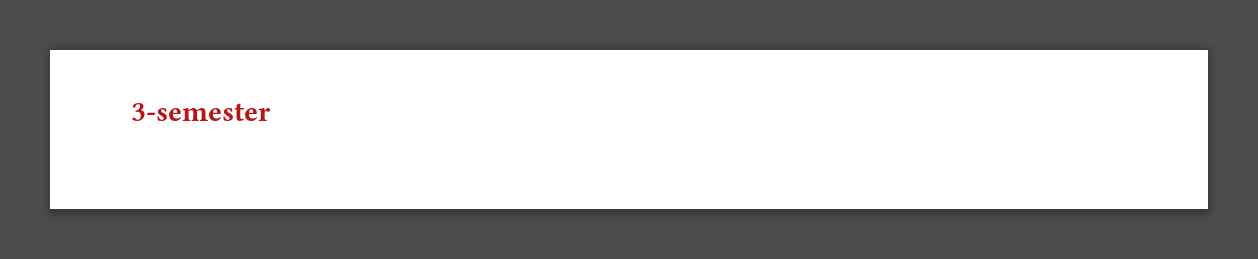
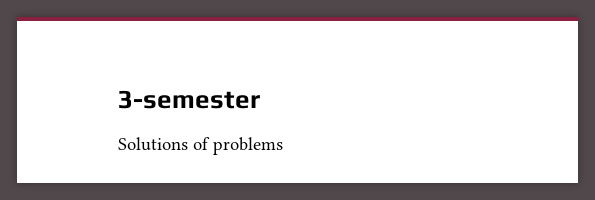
+ Solutions of problems

